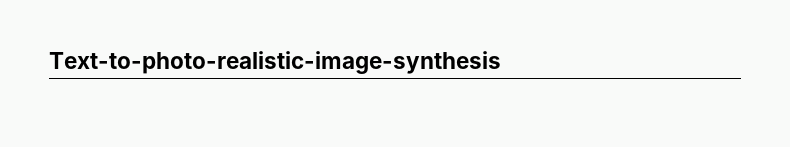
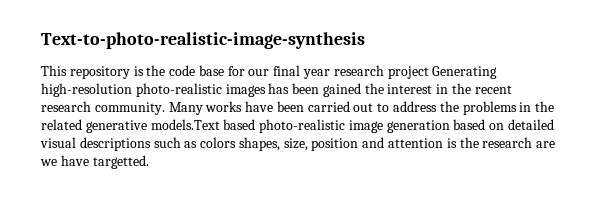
+ This repository is the code base for our final year research project Generating high-resolution photo-realistic images has been gained the interest in the recent research community. Many works have been carried out to address the problems in the related generative models.Text based photo-realistic image generation based on detailed visual descriptions such as colors shapes, size, position and attention is the research are we have targetted.

